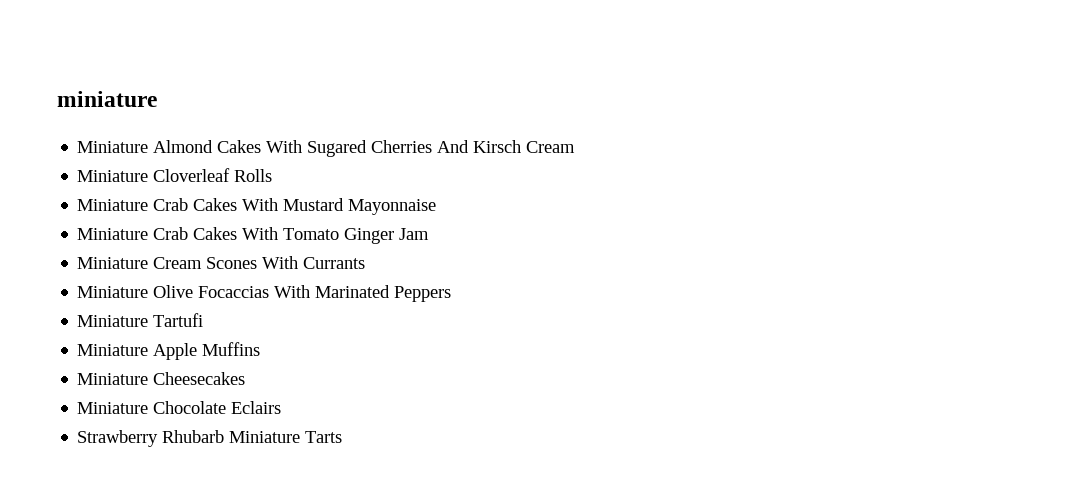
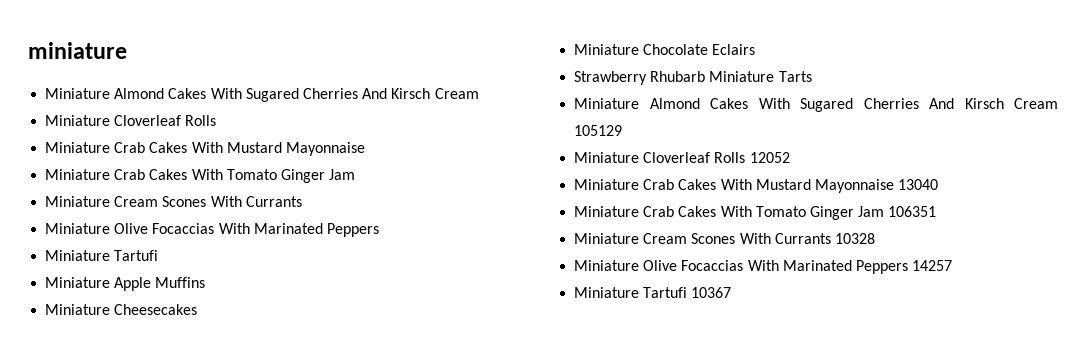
+ Miniature Almond Cakes With Sugared Cherries And Kirsch Cream 105129
+ Miniature Cloverleaf Rolls 12052
+ Miniature Crab Cakes With Mustard Mayonnaise 13040
+ Miniature Crab Cakes With Tomato Ginger Jam 106351
+ Miniature Cream Scones With Currants 10328
+ Miniature Olive Focaccias With Marinated Peppers 14257
+ Miniature Tartufi 10367

